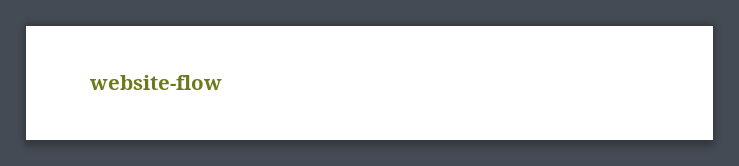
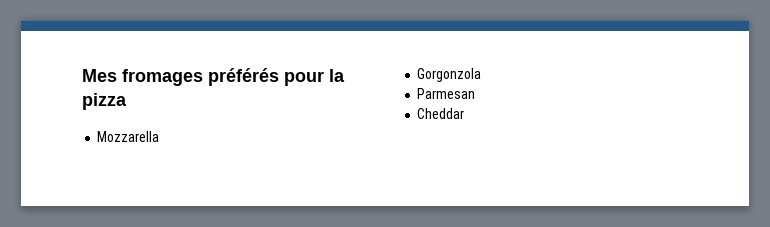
- website-flow
+ Mes fromages préférés pour la pizza
+ Mozzarella
+ Gorgonzola
+ Parmesan
+ Cheddar

